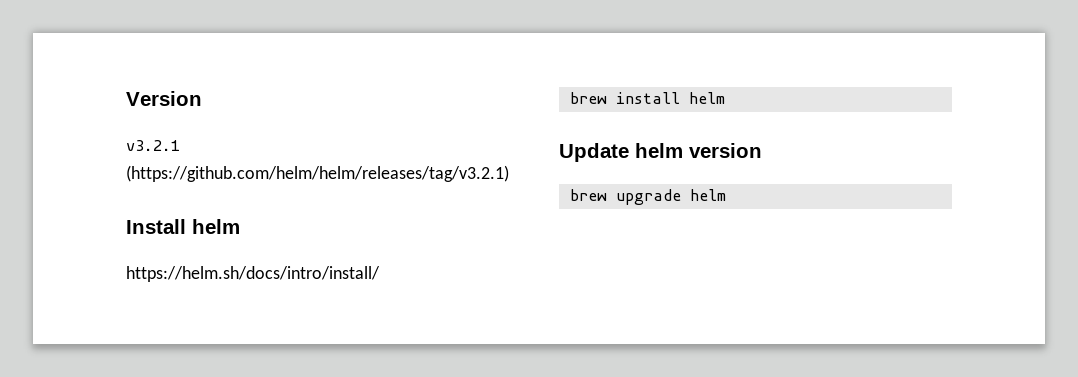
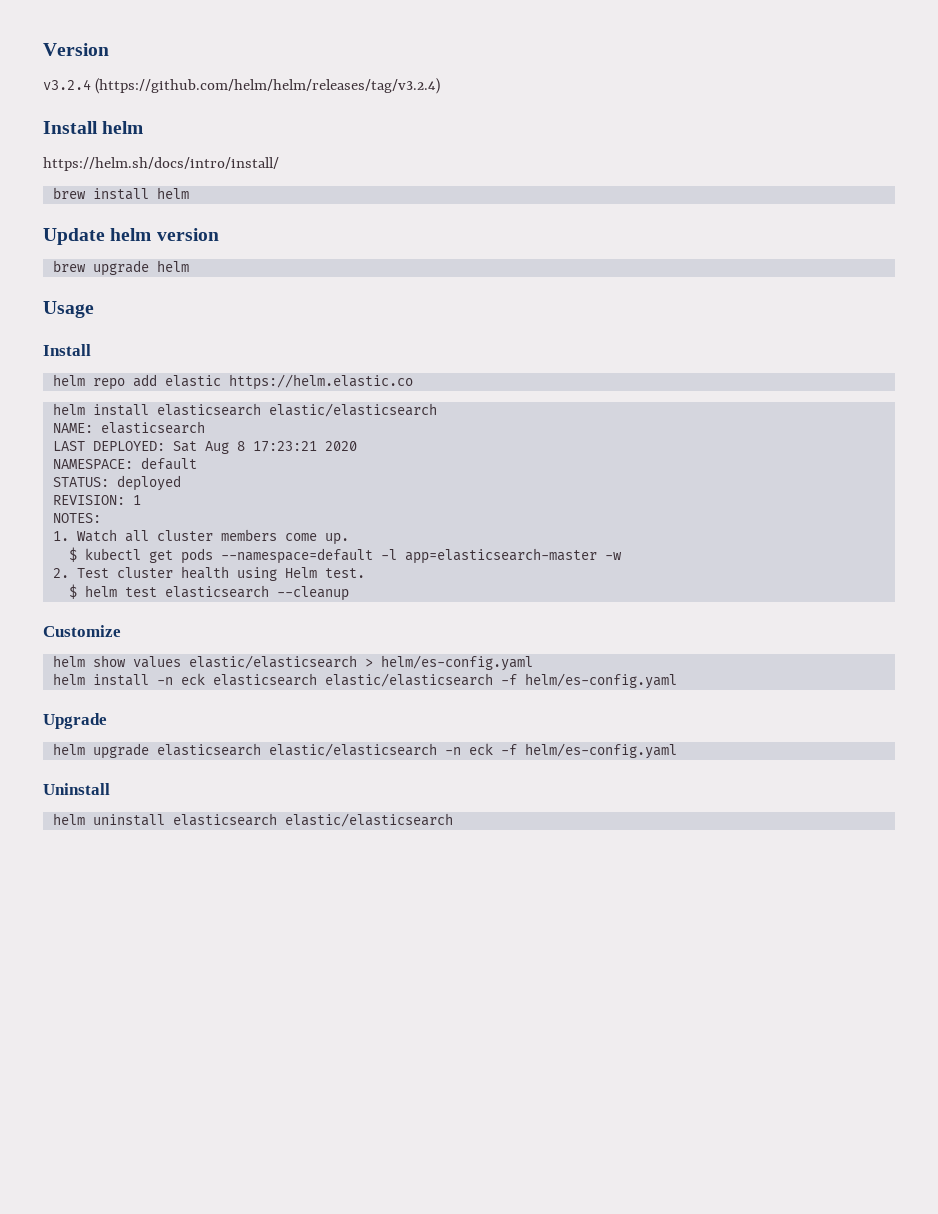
- v3.2.1 (https://github.com/helm/helm/releases/tag/v3.2.1)
+ v3.2.4 (https://github.com/helm/helm/releases/tag/v3.2.4)
+ Usage
+ Install
+ helm repo add elastic https://helm.elastic.co
+ helm install elasticsearch elastic/elasticsearch
+ NAME: elasticsearch
+ LAST DEPLOYED: Sat Aug 8 17:23:21 2020
+ NAMESPACE: default
+ STATUS: deployed
+ REVISION: 1
+ NOTES:
+ 1. Watch all cluster members come up.
+ $ kubectl get pods --namespace=default -l app=elasticsearch-master -w
+ 2. Test cluster health using Helm test.
+ $ helm test elasticsearch --cleanup
+ Customize
+ helm show values elastic/elasticsearch > helm/es-config.yaml
+ helm install -n eck elasticsearch elastic/elasticsearch -f helm/es-config.yaml
+ Upgrade
+ helm upgrade elasticsearch elastic/elasticsearch -n eck -f helm/es-config.yaml
+ Uninstall
+ helm uninstall elasticsearch elastic/elasticsearch

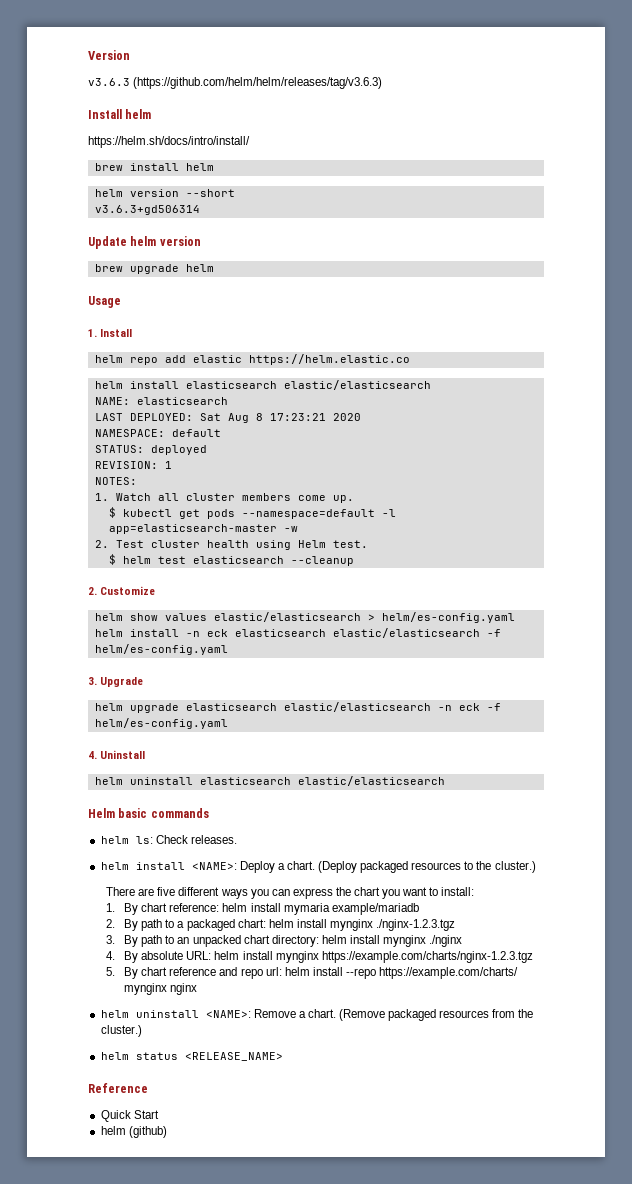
- v3.2.4 (https://github.com/helm/helm/releases/tag/v3.2.4)
+ v3.6.3 (https://github.com/helm/helm/releases/tag/v3.6.3)
+ helm version --short
+ v3.6.3+gd506314
  Usage
- Install
+ 1. Install
- Customize
+ 2. Customize
- Upgrade
+ 3. Upgrade
- Uninstall
+ 4. Uninstall
+ Helm basic commands
+ helm ls: Check releases.
+ helm install <NAME>: Deploy a chart. (Deploy packaged resources to the cluster.)
+ There are five different ways you can express the chart you want to install:
+ 1. By chart reference: helm install mymaria example/mariadb
+ 2. By path to a packaged chart: helm install mynginx ./nginx-1.2.3.tgz
+ 3. By path to an unpacked chart directory: helm install mynginx ./nginx
+ 4. By absolute URL: helm install mynginx https://example.com/charts/nginx-1.2.3.tgz
+ 5. By chart reference and repo url: helm install --repo https://example.com/charts/ mynginx nginx
+ helm uninstall <NAME>: Remove a chart. (Remove packaged resources from the cluster.)
+ helm status <RELEASE_NAME>
+ Reference
+ Quick Start
+ helm (github)

